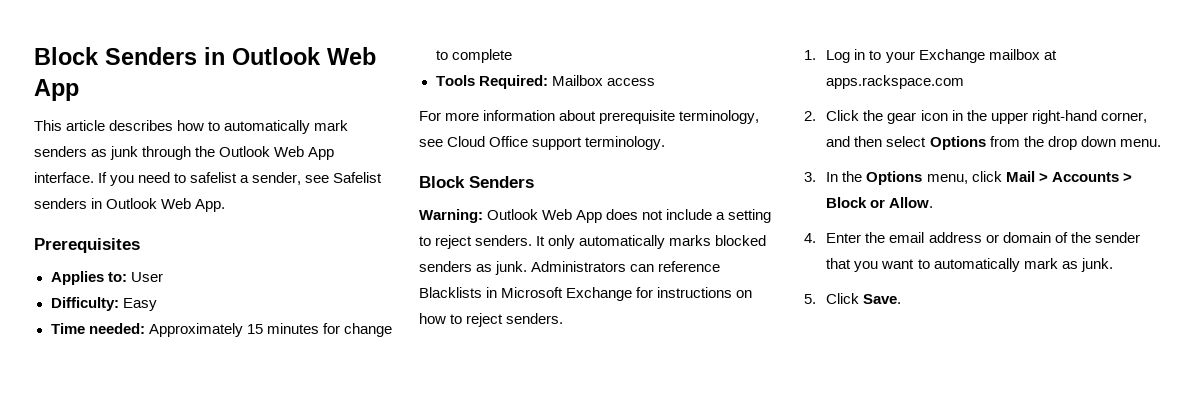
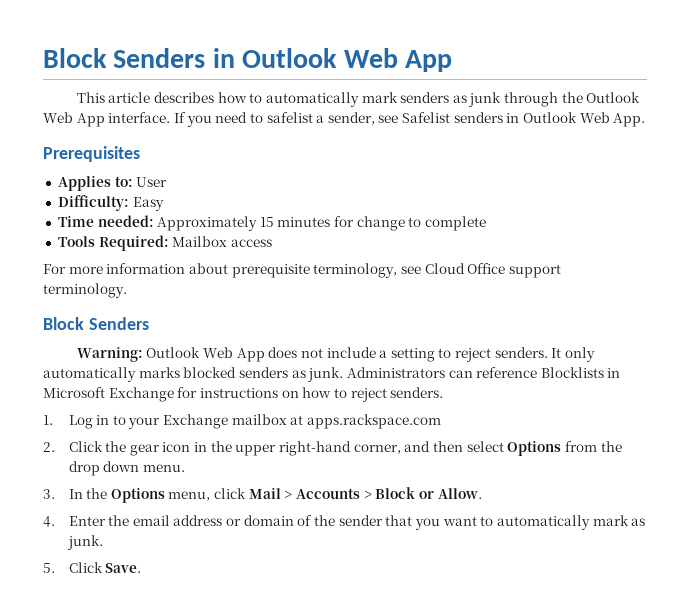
- Administrators can reference Blacklists in Microsoft Exchange for instructions on how to reject senders.
+ Administrators can reference Blocklists in Microsoft Exchange for instructions on how to reject senders.

